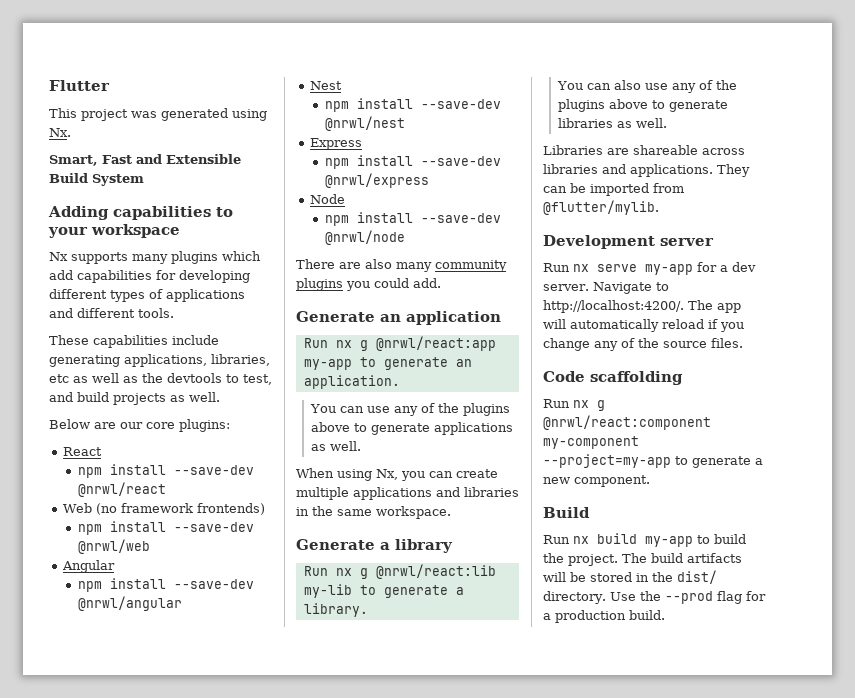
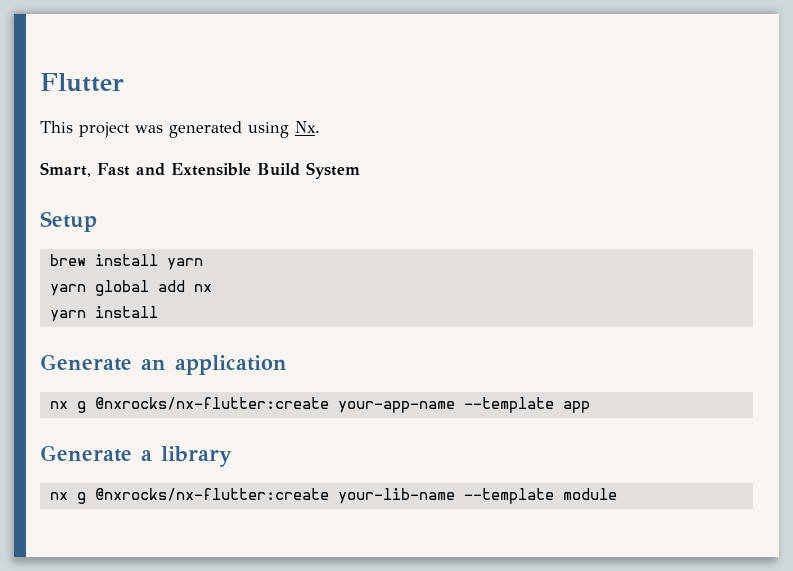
- Adding capabilities to your workspace
- Nx supports many plugins which add capabilities for developing different types of applications and different tools.
- These capabilities include generating applications, libraries, etc as well as the devtools to test, and build projects as well.
- Below are our core plugins:
- React
- npm install --save-dev @nrwl/react
- Web (no framework frontends)
- npm install --save-dev @nrwl/web
- Angular
- npm install --save-dev @nrwl/angular
- Nest
- npm install --save-dev @nrwl/nest
- Express
- npm install --save-dev @nrwl/express
- Node
- npm install --save-dev @nrwl/node
- There are also many community plugins you could add.
+ Setup
+ brew install yarn
+ yarn global add nx
+ yarn install
- Run nx g @nrwl/react:app my-app to generate an application.
- You can use any of the plugins above to generate applications as well.
- When using Nx, you can create multiple applications and libraries in the same workspace.
+ nx g @nxrocks/nx-flutter:create your-app-name --template app
- Run nx g @nrwl/react:lib my-lib to generate a library.
- You can also use any of the plugins above to generate libraries as well.
- Libraries are shareable across libraries and applications. They can be imported from @flutter/mylib.
- Development server
- Run nx serve my-app for a dev server. Navigate to http://localhost:4200/. The app will automatically reload if you change any of the source files.
- Code scaffolding
- Run nx g @nrwl/react:component my-component --project=my-app to generate a new component.
- Build
- Run nx build my-app to build the project. The build artifacts will be stored in the dist/ directory. Use the --prod flag for a production build.
+ nx g @nxrocks/nx-flutter:create your-lib-name --template module

